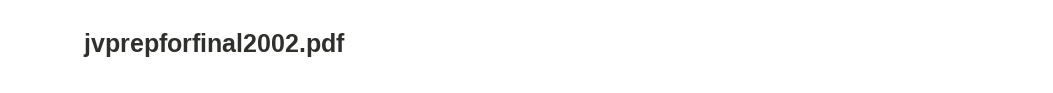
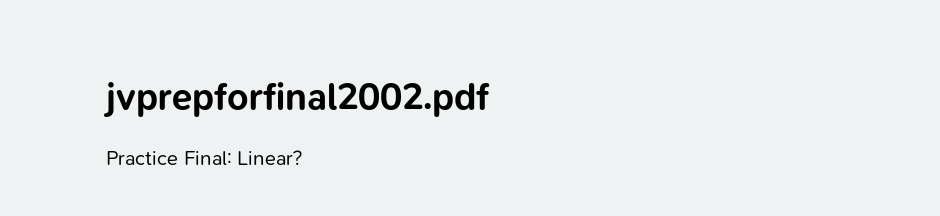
+ Practice Final: Linear?

